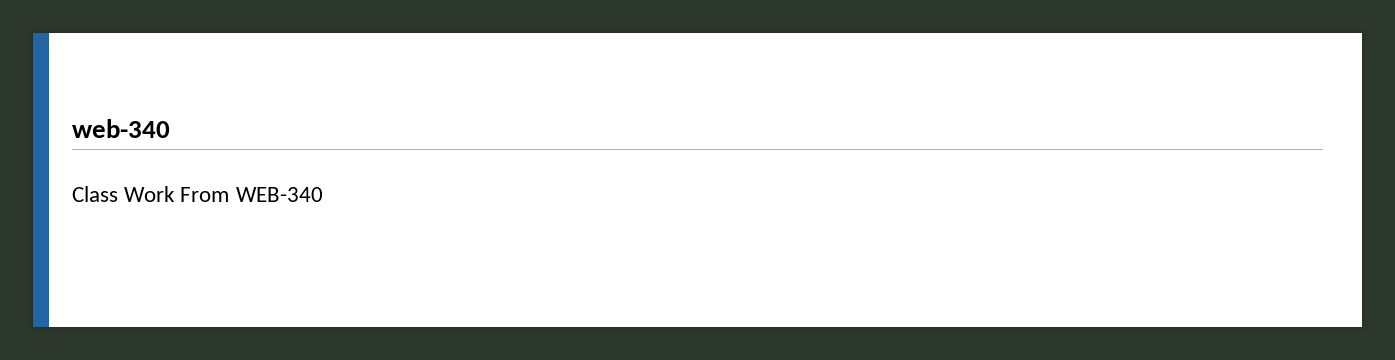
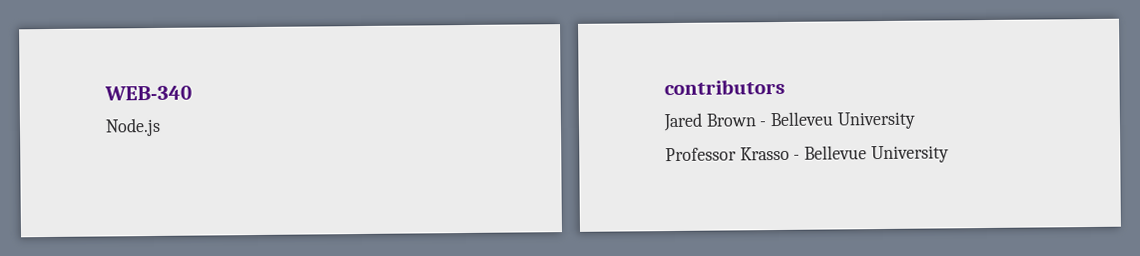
- web-340
- Class Work From WEB-340
+ WEB-340
+ Node.js
+ contributors
+ Jared Brown - Belleveu University
+ Professor Krasso - Bellevue University

